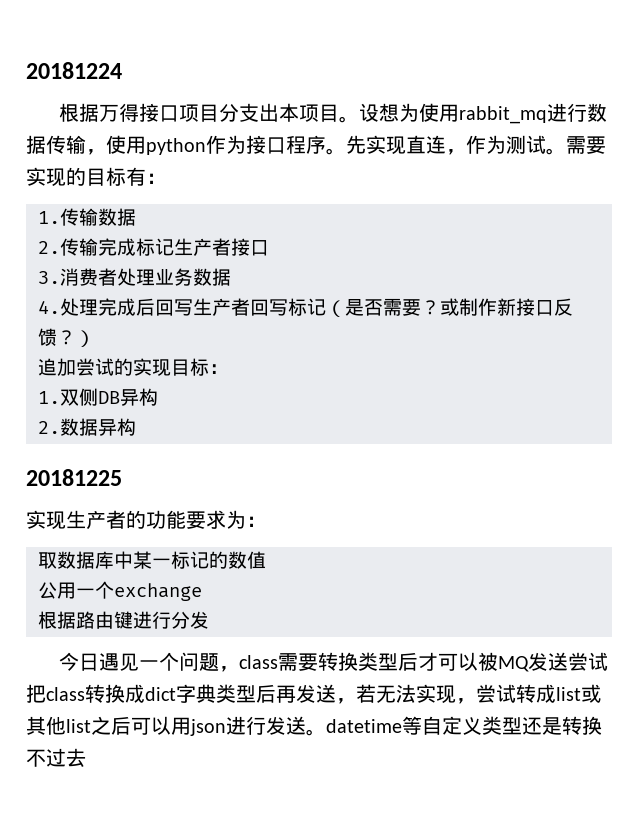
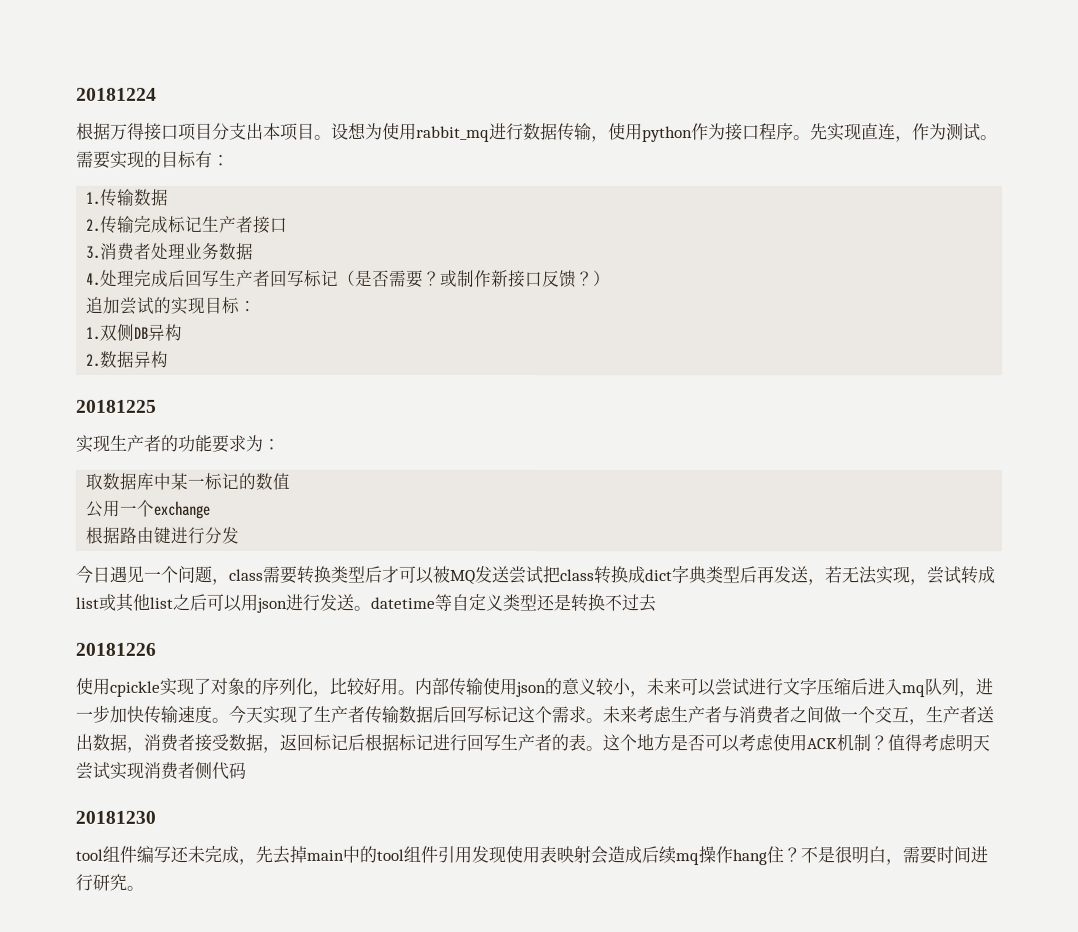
+ 20181226
+ 使用cpickle实现了对象的序列化，比较好用。内部传输使用json的意义较小，未来可以尝试进行文字压缩后进入mq队列，进一步加快传输速度。今天实现了生产者传输数据后回写标记这个需求。未来考虑生产者与消费者之间做一个交互，生产者送出数据，消费者接受数据，返回标记后根据标记进行回写生产者的表。这个地方是否可以考虑使用ACK机制？值得考虑明天尝试实现消费者侧代码
+ 20181230
+ tool组件编写还未完成，先去掉main中的tool组件引用发现使用表映射会造成后续mq操作hang住？不是很明白，需要时间进行研究。

